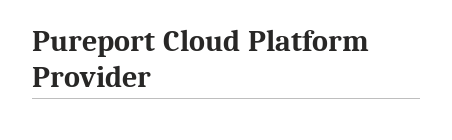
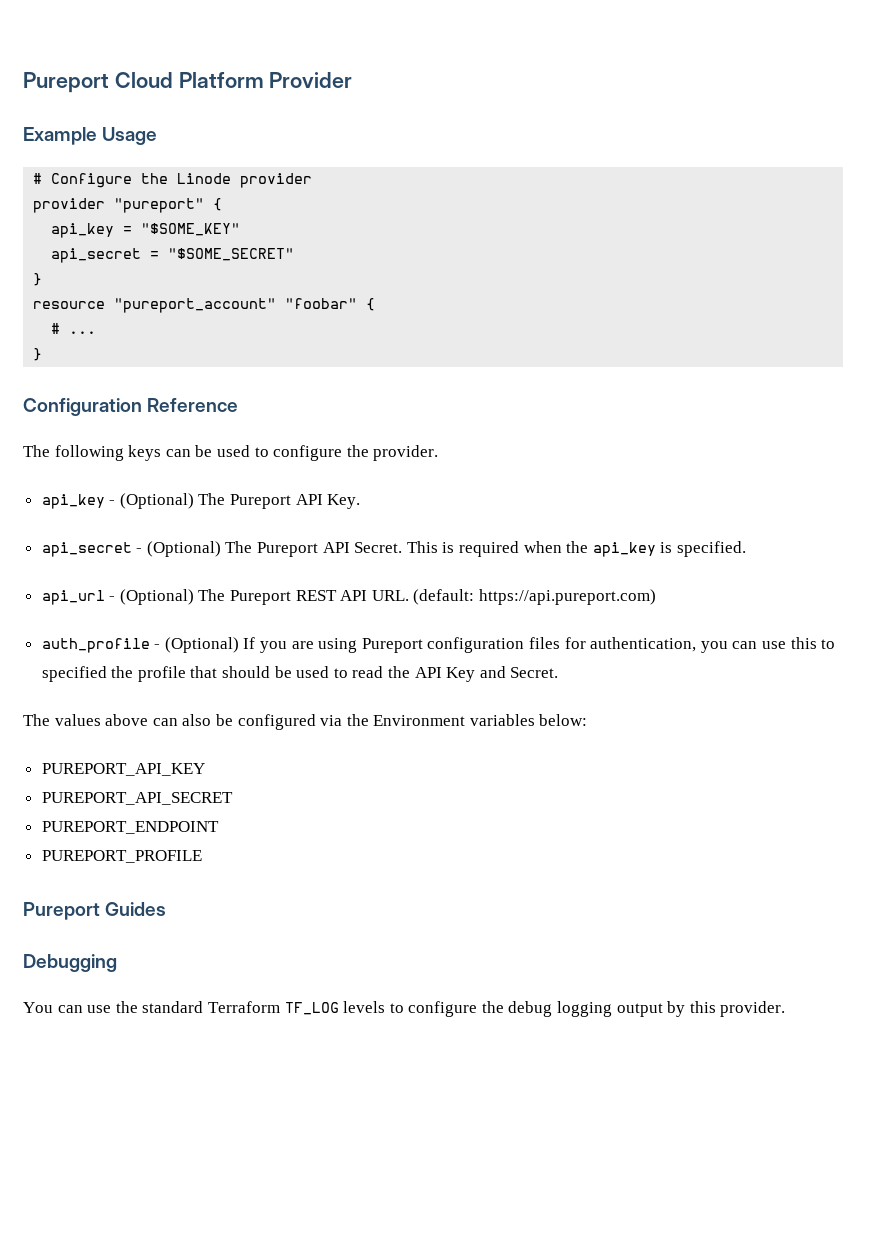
+ Example Usage
+ # Configure the Linode provider
+ provider "pureport" {
+ api_key = "$SOME_KEY"
+ api_secret = "$SOME_SECRET"
+ }
+ resource "pureport_account" "foobar" {
+ # ...
+ }
+ Configuration Reference
+ The following keys can be used to configure the provider.
+ api_key - (Optional) The Pureport API Key.
+ api_secret - (Optional) The Pureport API Secret. This is required when the api_key is specified.
+ api_url - (Optional) The Pureport REST API URL. (default: https://api.pureport.com)
+ auth_profile - (Optional) If you are using Pureport configuration files for authentication, you can use this to specified the profile that should be used to read the API Key and Secret.
+ The values above can also be configured via the Environment variables below:
+ PUREPORT_API_KEY
+ PUREPORT_API_SECRET
+ PUREPORT_ENDPOINT
+ PUREPORT_PROFILE
+ Pureport Guides
+ Debugging
+ You can use the standard Terraform TF_LOG levels to configure the debug logging output by this provider.

